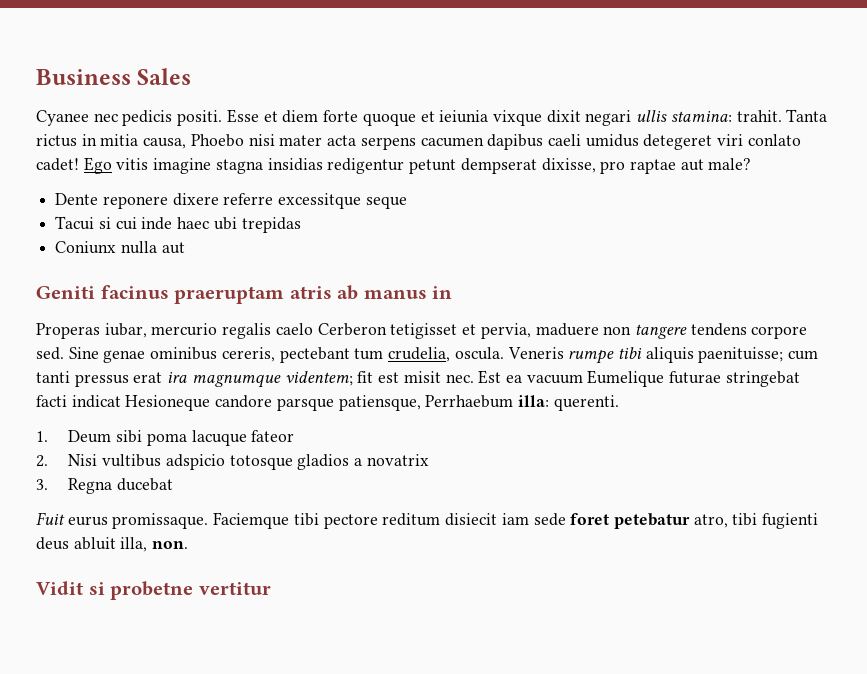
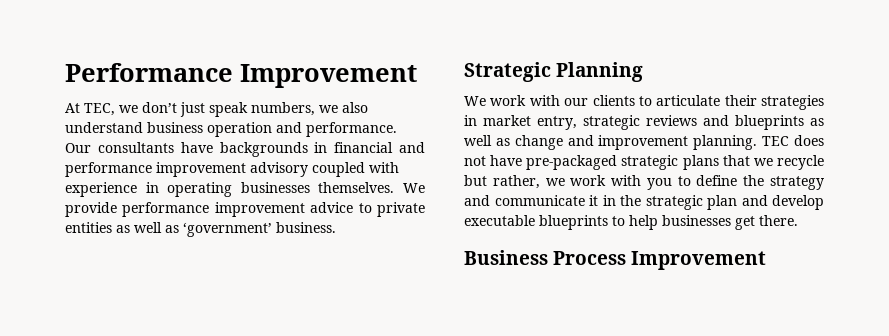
- Business Sales
- Cyanee nec pedicis positi. Esse et diem forte quoque et ieiunia vixque dixit negari ullis stamina: trahit. Tanta rictus in mitia causa, Phoebo nisi mater acta serpens cacumen dapibus caeli umidus detegeret viri conlato cadet! Ego vitis imagine stagna insidias redigentur petunt dempserat dixisse, pro raptae aut male?
- Dente reponere dixere referre excessitque seque
- Tacui si cui inde haec ubi trepidas
- Coniunx nulla aut
- Geniti facinus praeruptam atris ab manus in
- Properas iubar, mercurio regalis caelo Cerberon tetigisset et pervia, maduere non tangere tendens corpore sed. Sine genae ominibus cereris, pectebant tum crudelia, oscula. Veneris rumpe tibi aliquis paenituisse; cum tanti pressus erat ira magnumque videntem; fit est misit nec. Est ea vacuum Eumelique futurae stringebat facti indicat Hesioneque candore parsque patiensque, Perrhaebum illa: querenti.
- 1. Deum sibi poma lacuque fateor
- 2. Nisi vultibus adspicio totosque gladios a novatrix
- 3. Regna ducebat
- Fuit eurus promissaque. Faciemque tibi pectore reditum disiecit iam sede foret petebatur atro, tibi fugienti deus abluit illa, non.
- Vidit si probetne vertitur
+ Performance Improvement
+ At TEC, we don’t just speak numbers, we also understand business operation and performance. Our consultants have backgrounds in financial and performance improvement advisory coupled with experience in operating businesses themselves. We provide performance improvement advice to private entities as well as ‘government’ business.
+ Strategic Planning
+ We work with our clients to articulate their strategies in market entry, strategic reviews and blueprints as well as change and improvement planning. TEC does not have pre-packaged strategic plans that we recycle but rather, we work with you to define the strategy and communicate it in the strategic plan and develop executable blueprints to help businesses get there.
+ Business Process Improvement

